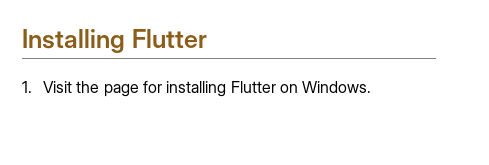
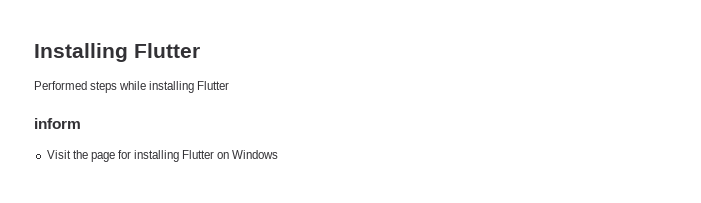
- 1. Visit the page for installing Flutter on Windows.
+ Performed steps while installing Flutter
+ inform
+ Visit the page for installing Flutter on Windows

